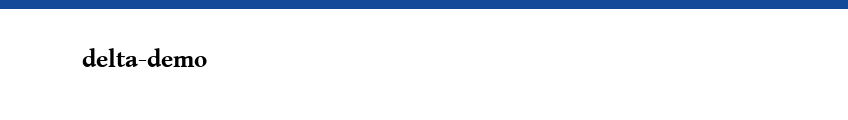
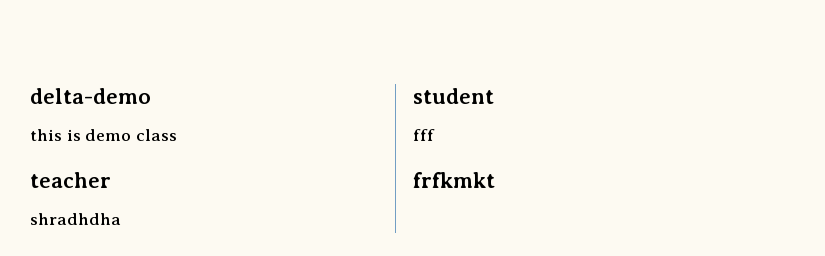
+ this is demo class
+ teacher
+ shradhdha
+ student
+ fff
+ frfkmkt

